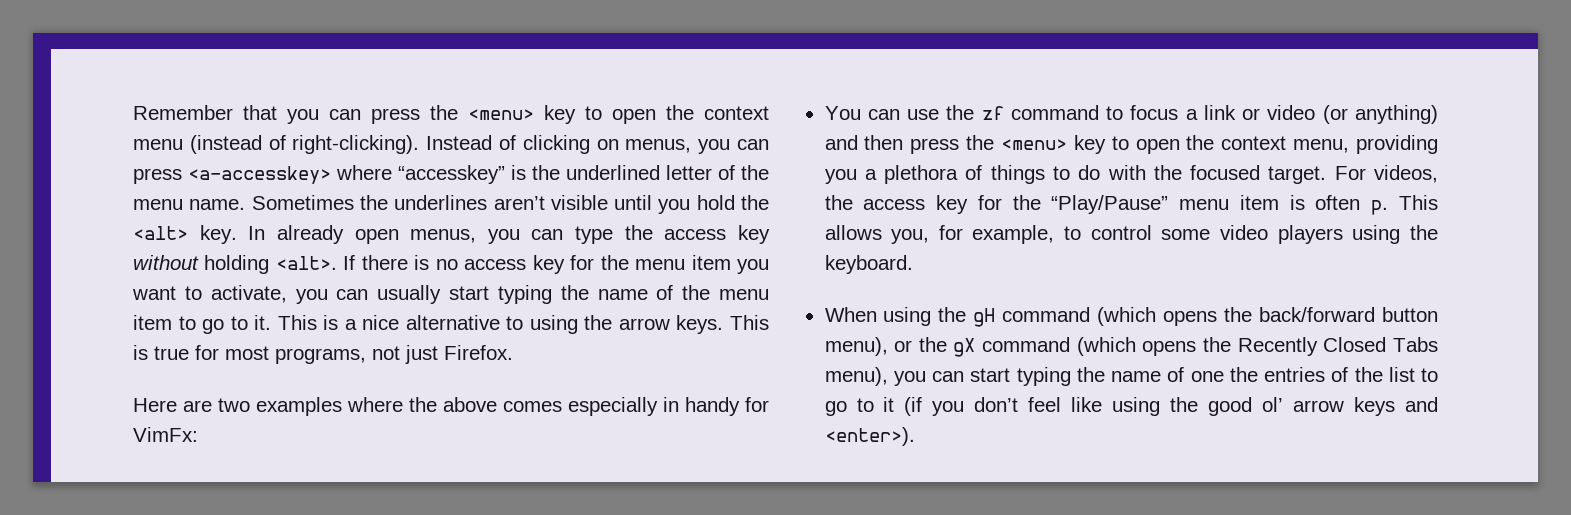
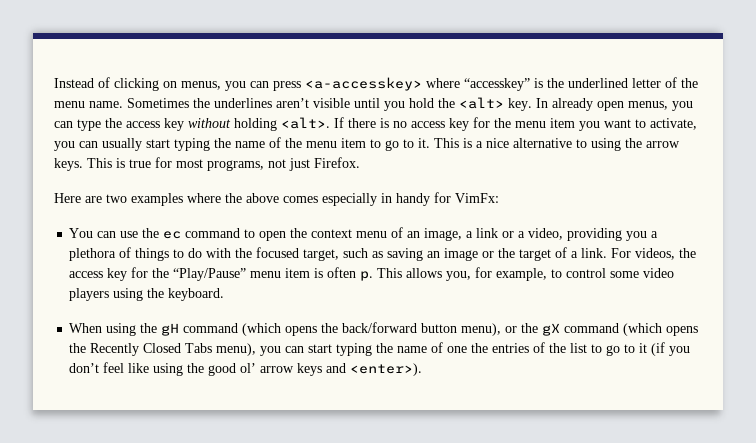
- Remember that you can press the <menu> key to open the context menu (instead of right-clicking).
- You can use the zf command to focus a link or video (or anything) and then press the <menu> key to open the context menu, providing you a plethora of things to do with the focused target.
+ You can use the ec command to open the context menu of an image, a link or a video, providing you a plethora of things to do with the focused target, such as saving an image or the target of a link.

